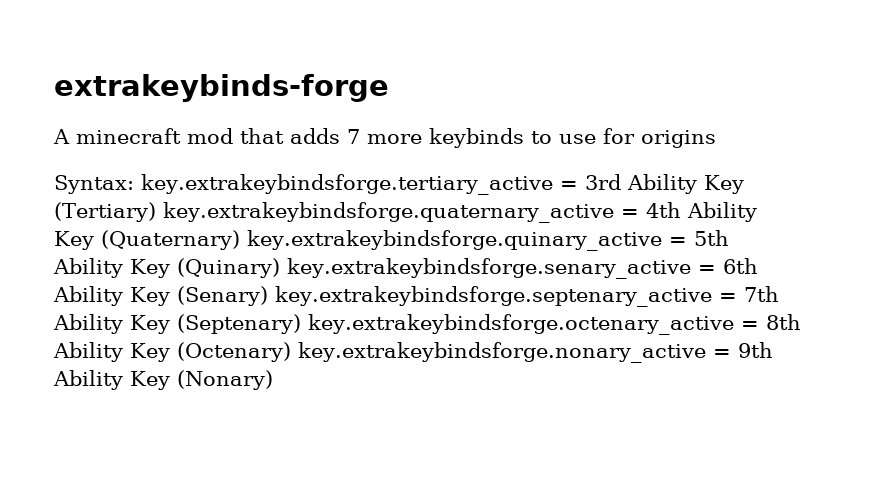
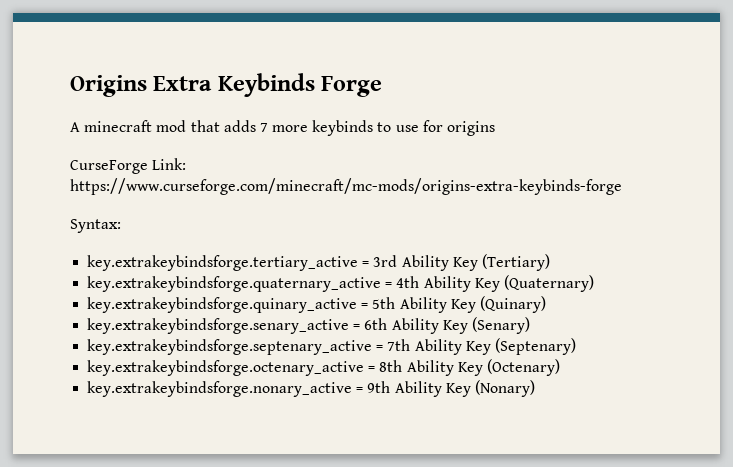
- extrakeybinds-forge
+ Origins Extra Keybinds Forge
+ CurseForge Link: https://www.curseforge.com/minecraft/mc-mods/origins-extra-keybinds-forge
- Syntax: key.extrakeybindsforge.tertiary_active = 3rd Ability Key (Tertiary) key.extrakeybindsforge.quaternary_active = 4th Ability Key (Quaternary) key.extrakeybindsforge.quinary_active = 5th Ability Key (Quinary) key.extrakeybindsforge.senary_active = 6th Ability Key (Senary) key.extrakeybindsforge.septenary_active = 7th Ability Key (Septenary) key.extrakeybindsforge.octenary_active = 8th Ability Key (Octenary) key.extrakeybindsforge.nonary_active = 9th Ability Key (Nonary)
+ Syntax:
+ key.extrakeybindsforge.tertiary_active = 3rd Ability Key (Tertiary)
+ key.extrakeybindsforge.quaternary_active = 4th Ability Key (Quaternary)
+ key.extrakeybindsforge.quinary_active = 5th Ability Key (Quinary)
+ key.extrakeybindsforge.senary_active = 6th Ability Key (Senary)
+ key.extrakeybindsforge.septenary_active = 7th Ability Key (Septenary)
+ key.extrakeybindsforge.octenary_active = 8th Ability Key (Octenary)
+ key.extrakeybindsforge.nonary_active = 9th Ability Key (Nonary)

